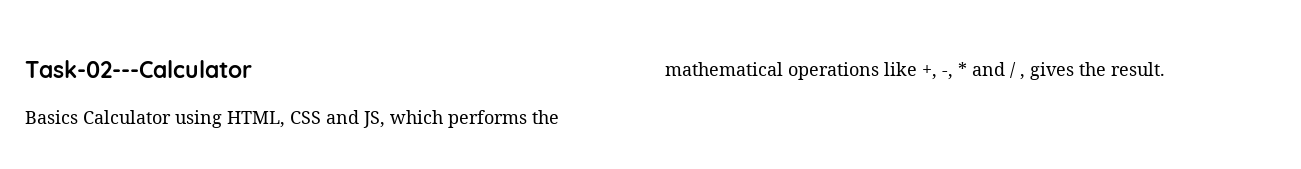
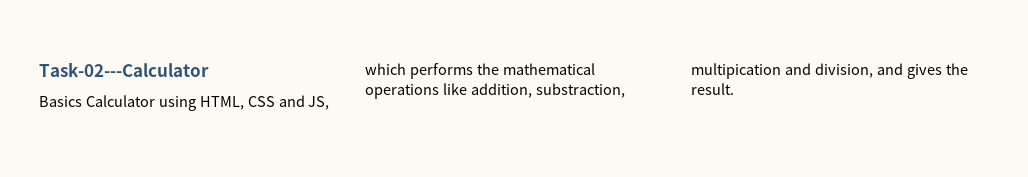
- Basics Calculator using HTML, CSS and JS, which performs the mathematical operations like +, -, * and / , gives the result.
+ Basics Calculator using HTML, CSS and JS, which performs the mathematical operations like addition, substraction, multipication and division, and gives the result.

